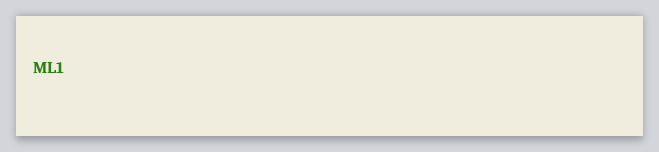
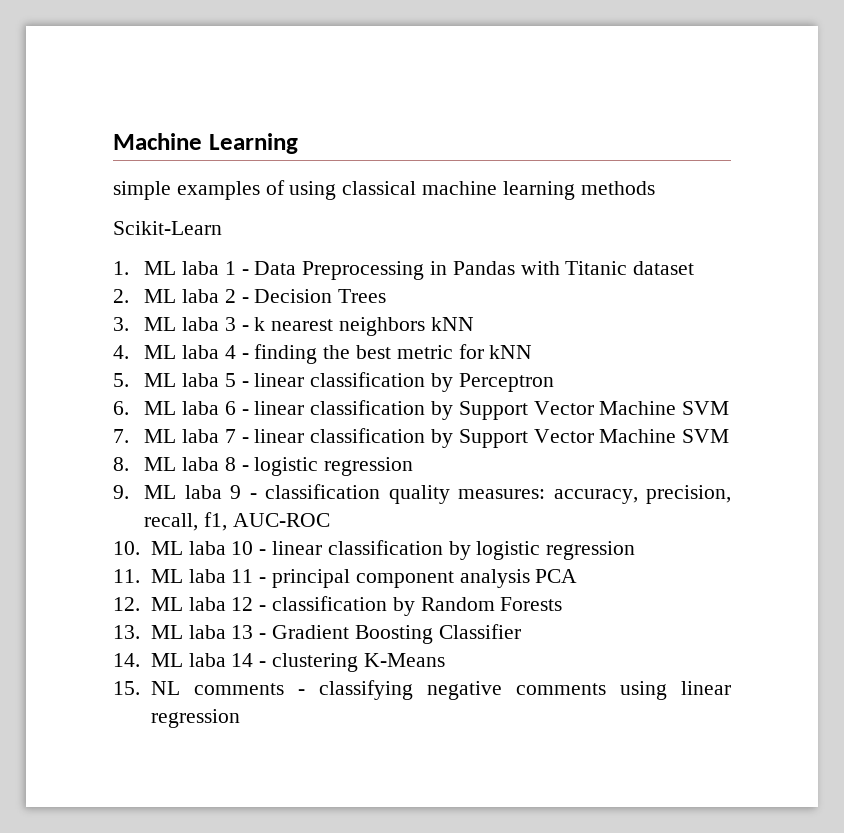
- ML1
+ Machine Learning
+ simple examples of using classical machine learning methods
+ Scikit-Learn
+ 1. ML laba 1 - Data Preprocessing in Pandas with Titanic dataset
+ 2. ML laba 2 - Decision Trees
+ 3. ML laba 3 - k nearest neighbors kNN
+ 4. ML laba 4 - finding the best metric for kNN
+ 5. ML laba 5 - linear classification by Perceptron
+ 6. ML laba 6 - linear classification by Support Vector Machine SVM
+ 7. ML laba 7 - linear classification by Support Vector Machine SVM
+ 8. ML laba 8 - logistic regression
+ 9. ML laba 9 - classification quality measures: accuracy, precision, recall, f1, AUC-ROC
+ 10. ML laba 10 - linear classification by logistic regression
+ 11. ML laba 11 - principal component analysis PCA
+ 12. ML laba 12 - classification by Random Forests
+ 13. ML laba 13 - Gradient Boosting Classifier
+ 14. ML laba 14 - clustering K-Means
+ 15. NL comments - classifying negative comments using linear regression

